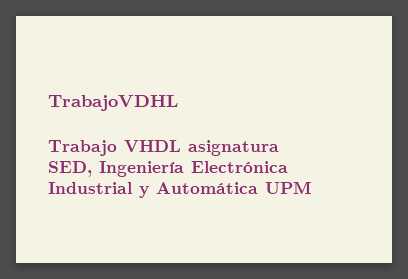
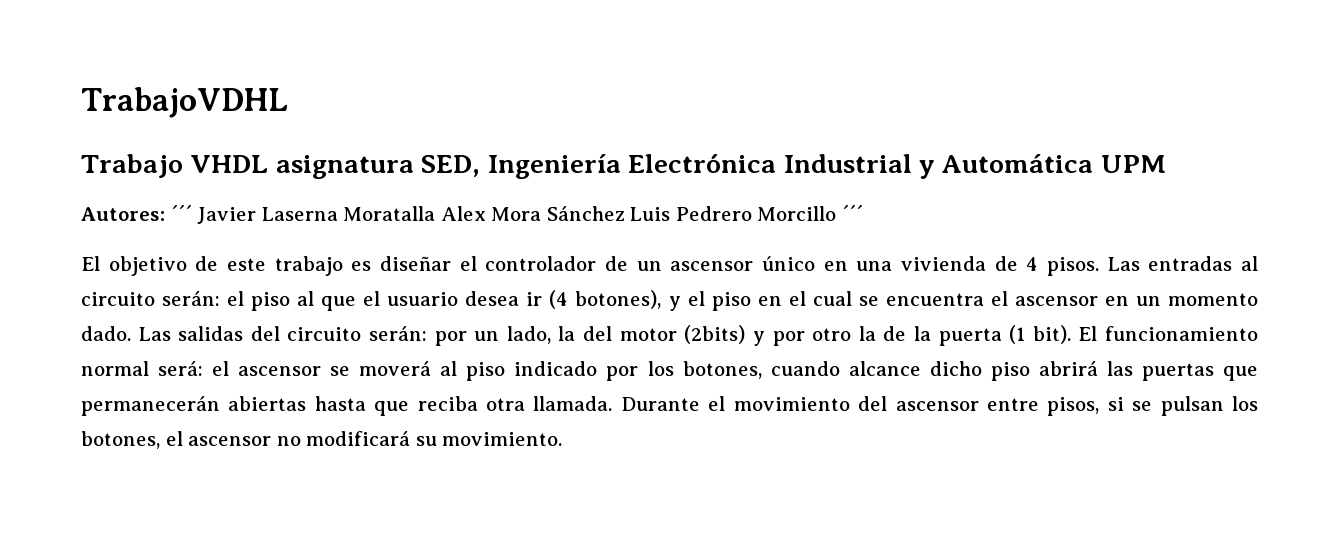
+ Autores: ´´´ Javier Laserna Moratalla Alex Mora Sánchez Luis Pedrero Morcillo ´´´
+ El objetivo de este trabajo es diseñar el controlador de un ascensor único en una vivienda de 4 pisos. Las entradas al circuito serán: el piso al que el usuario desea ir (4 botones), y el piso en el cual se encuentra el ascensor en un momento dado. Las salidas del circuito serán: por un lado, la del motor (2bits) y por otro la de la puerta (1 bit). El funcionamiento normal será: el ascensor se moverá al piso indicado por los botones, cuando alcance dicho piso abrirá las puertas que permanecerán abiertas hasta que reciba otra llamada. Durante el movimiento del ascensor entre pisos, si se pulsan los botones, el ascensor no modificará su movimiento.

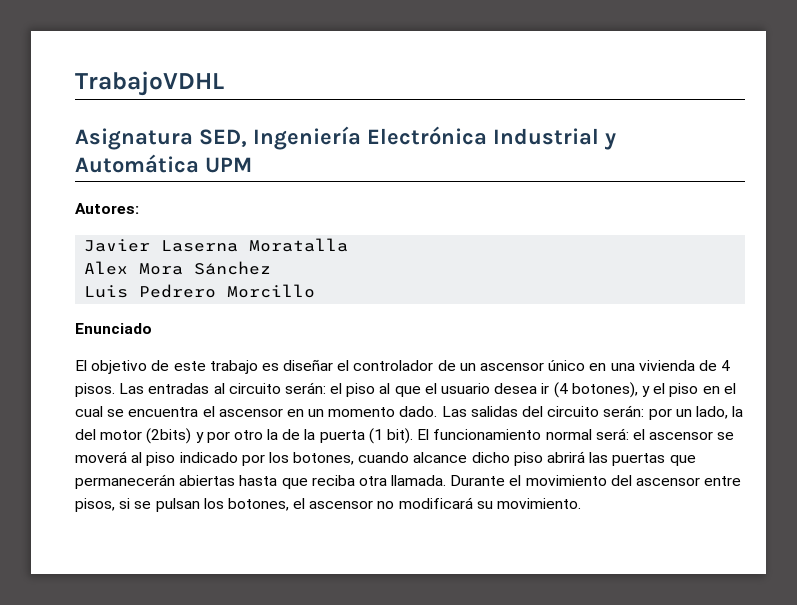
- Trabajo VHDL asignatura SED, Ingeniería Electrónica Industrial y Automática UPM
+ Asignatura SED, Ingeniería Electrónica Industrial y Automática UPM
- Autores: ´´´ Javier Laserna Moratalla Alex Mora Sánchez Luis Pedrero Morcillo ´´´
+ Autores:
+ Javier Laserna Moratalla
+ Alex Mora Sánchez
+ Luis Pedrero Morcillo
+ Enunciado

